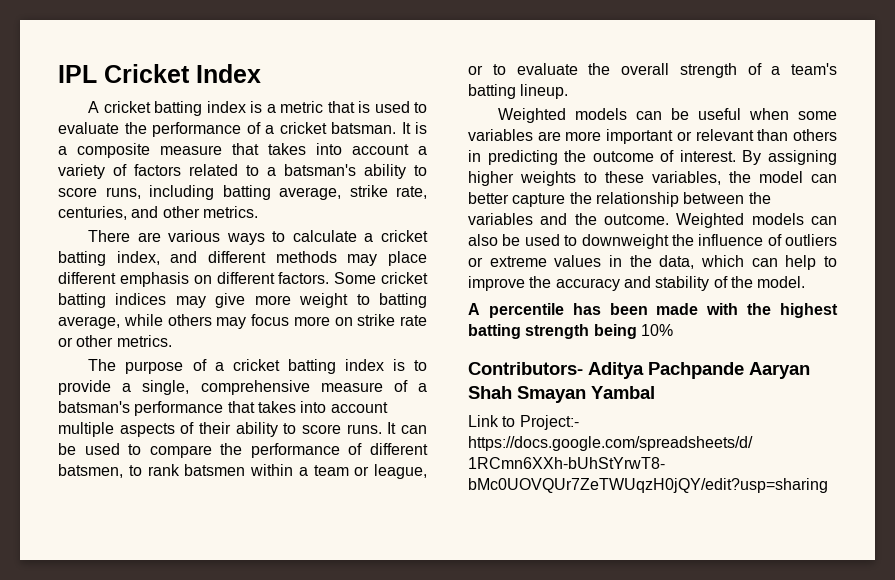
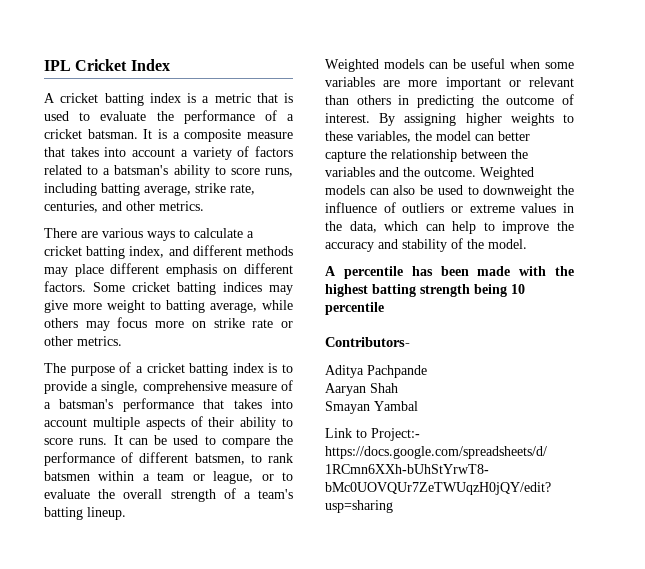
- A percentile has been made with the highest batting strength being 10%
+ A percentile has been made with the highest batting strength being 10 percentile
- Contributors- Aditya Pachpande Aaryan Shah Smayan Yambal
+ Contributors-
+ Aditya Pachpande
+ Aaryan Shah
+ Smayan Yambal

